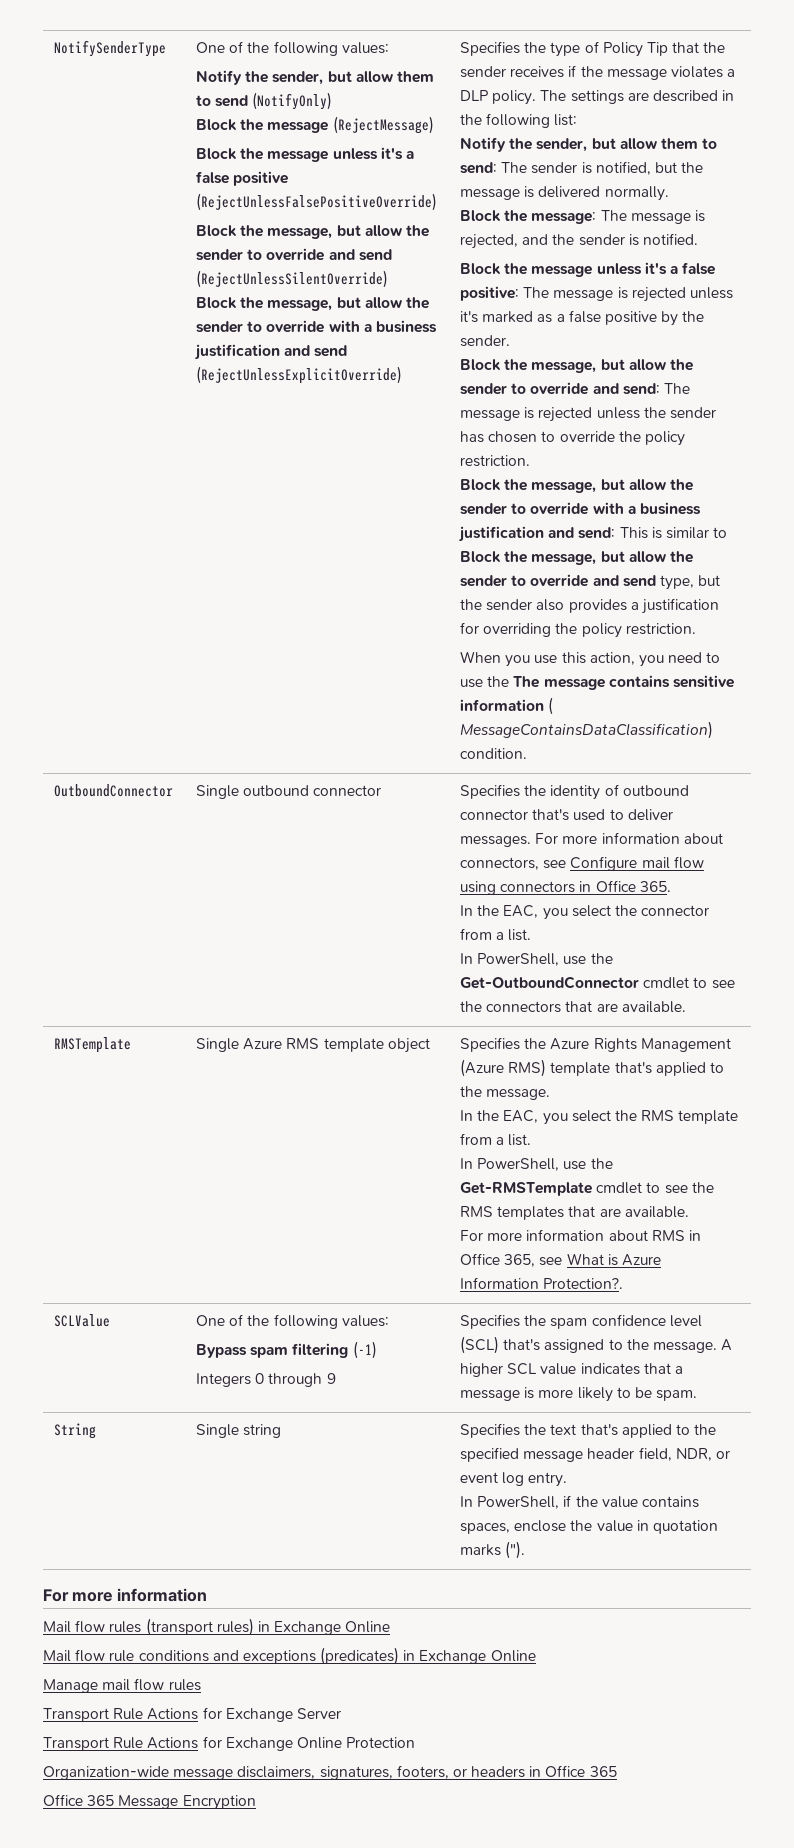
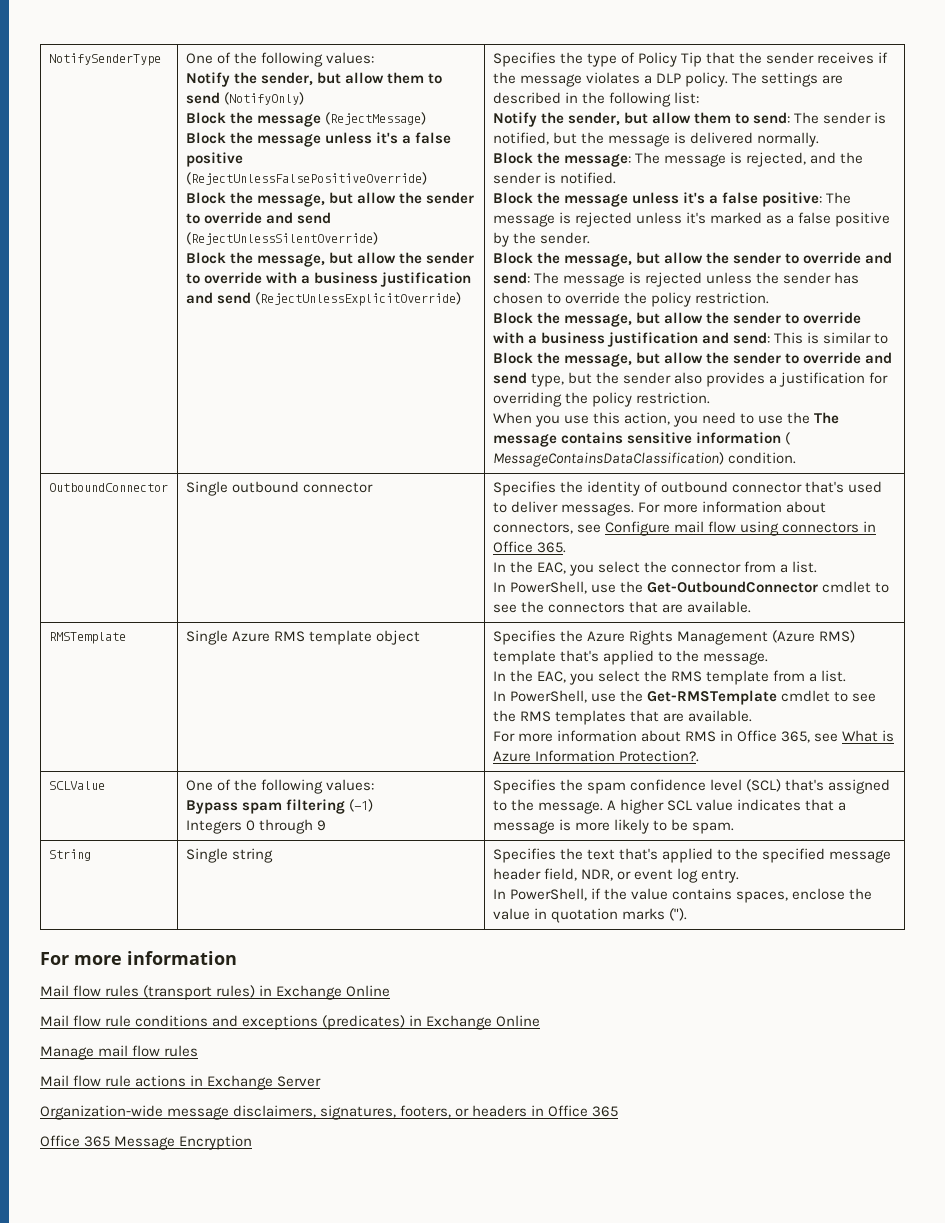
- Transport Rule Actions for Exchange Server
- Transport Rule Actions for Exchange Online Protection
+ Mail flow rule actions in Exchange Server

